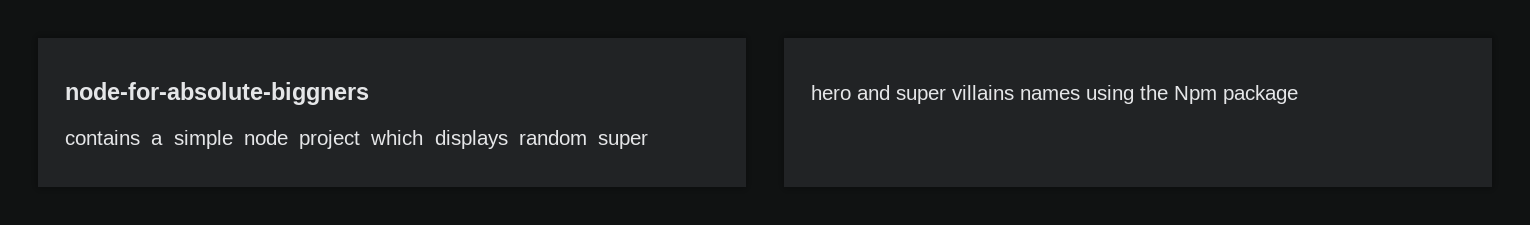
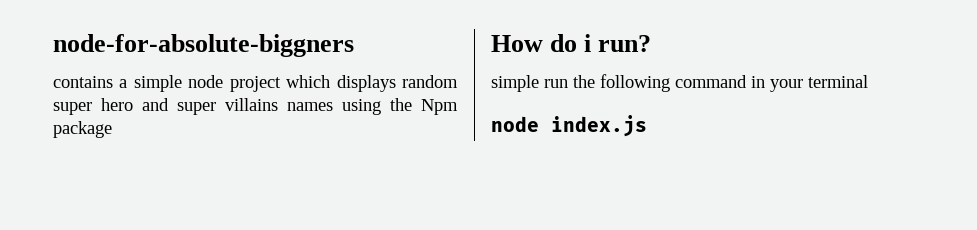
+ How do i run?
+ simple run the following command in your terminal
+ node index.js

